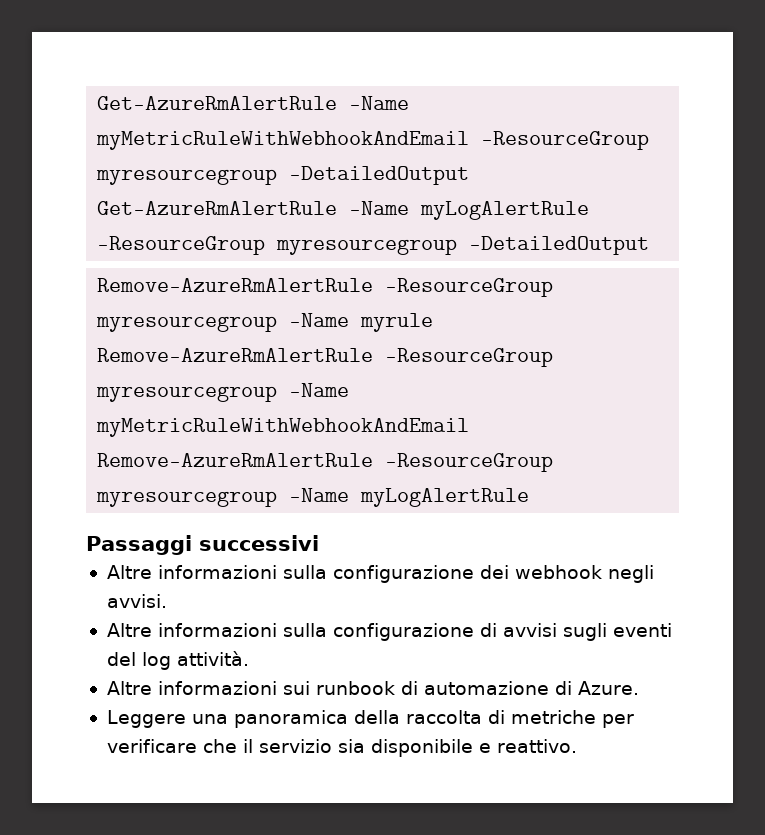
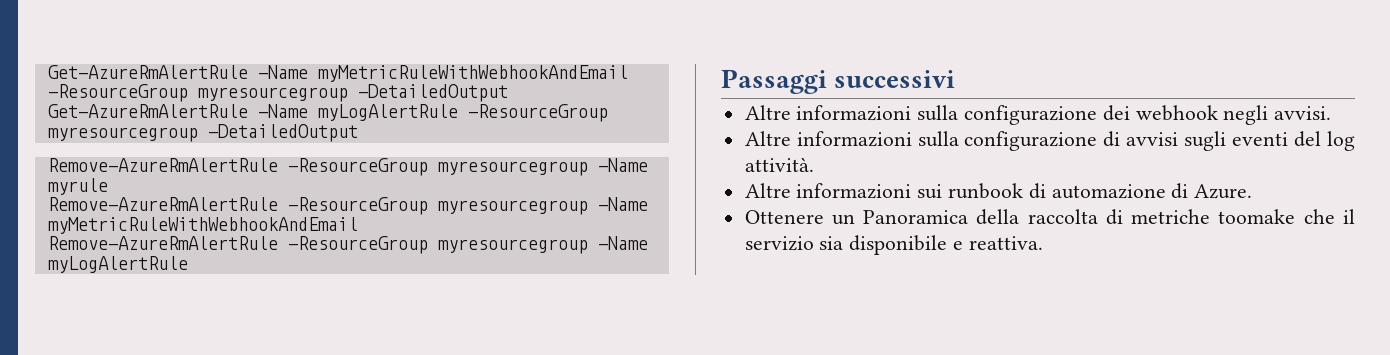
- Leggere una panoramica della raccolta di metriche per verificare che il servizio sia disponibile e reattivo.
+ Ottenere un Panoramica della raccolta di metriche toomake che il servizio sia disponibile e reattiva.

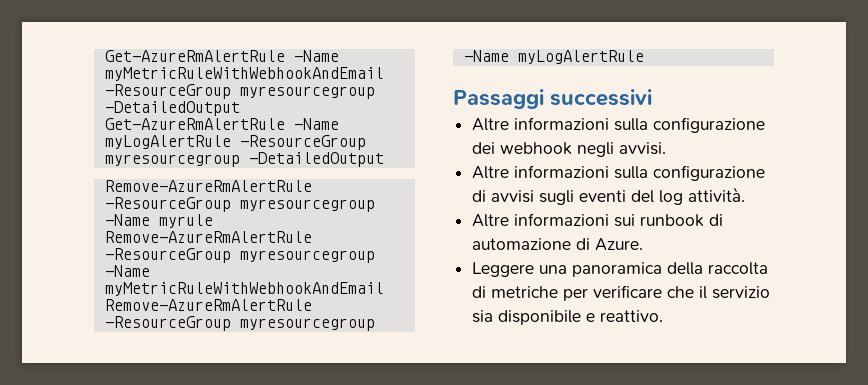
- Ottenere un Panoramica della raccolta di metriche toomake che il servizio sia disponibile e reattiva.
+ Leggere una panoramica della raccolta di metriche per verificare che il servizio sia disponibile e reattivo.

